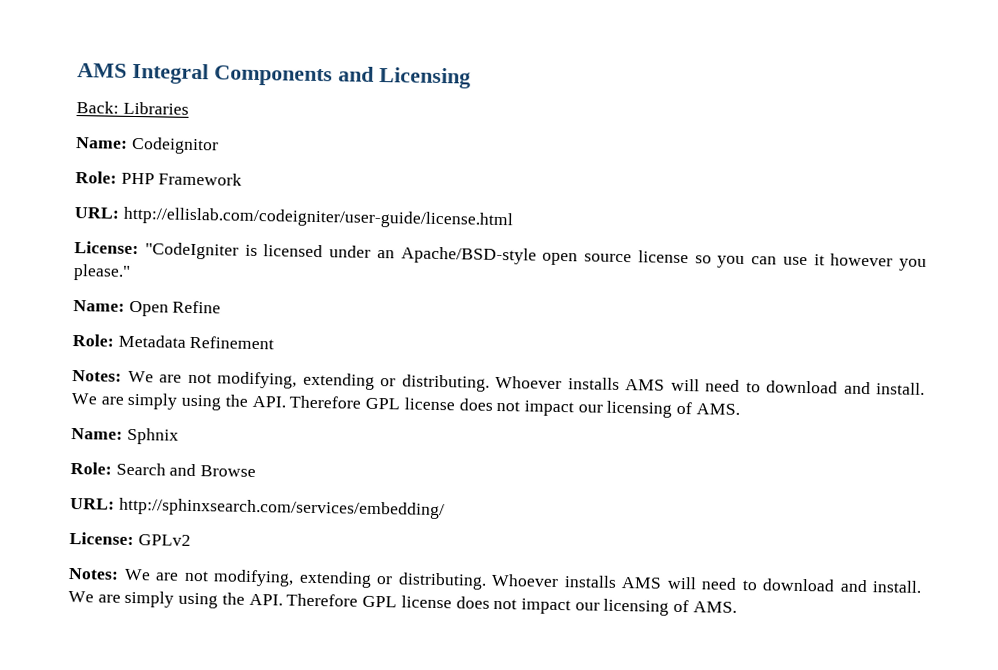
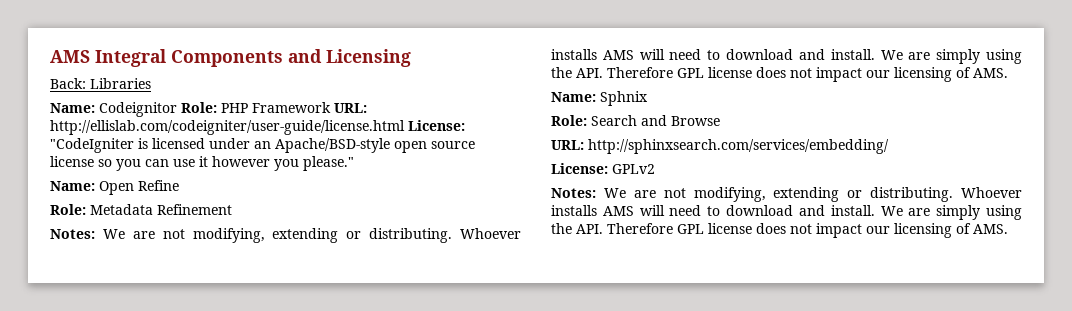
- Name: Codeignitor
- Role: PHP Framework
- URL: http://ellislab.com/codeigniter/user-guide/license.html
- License: "CodeIgniter is licensed under an Apache/BSD-style open source license so you can use it however you please."
+ Name: Codeignitor Role: PHP Framework URL: http://ellislab.com/codeigniter/user-guide/license.html License: "CodeIgniter is licensed under an Apache/BSD-style open source license so you can use it however you please."

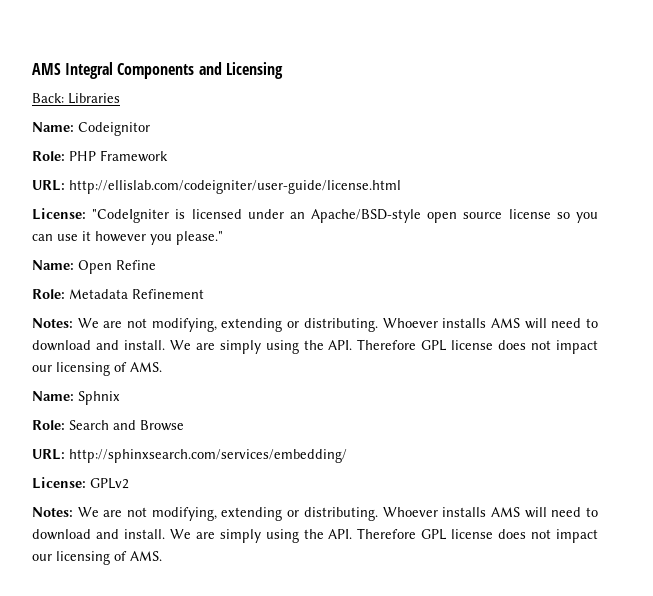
- Name: Codeignitor Role: PHP Framework URL: http://ellislab.com/codeigniter/user-guide/license.html License: "CodeIgniter is licensed under an Apache/BSD-style open source license so you can use it however you please."
+ Name: Codeignitor
+ Role: PHP Framework
+ URL: http://ellislab.com/codeigniter/user-guide/license.html
+ License: "CodeIgniter is licensed under an Apache/BSD-style open source license so you can use it however you please."

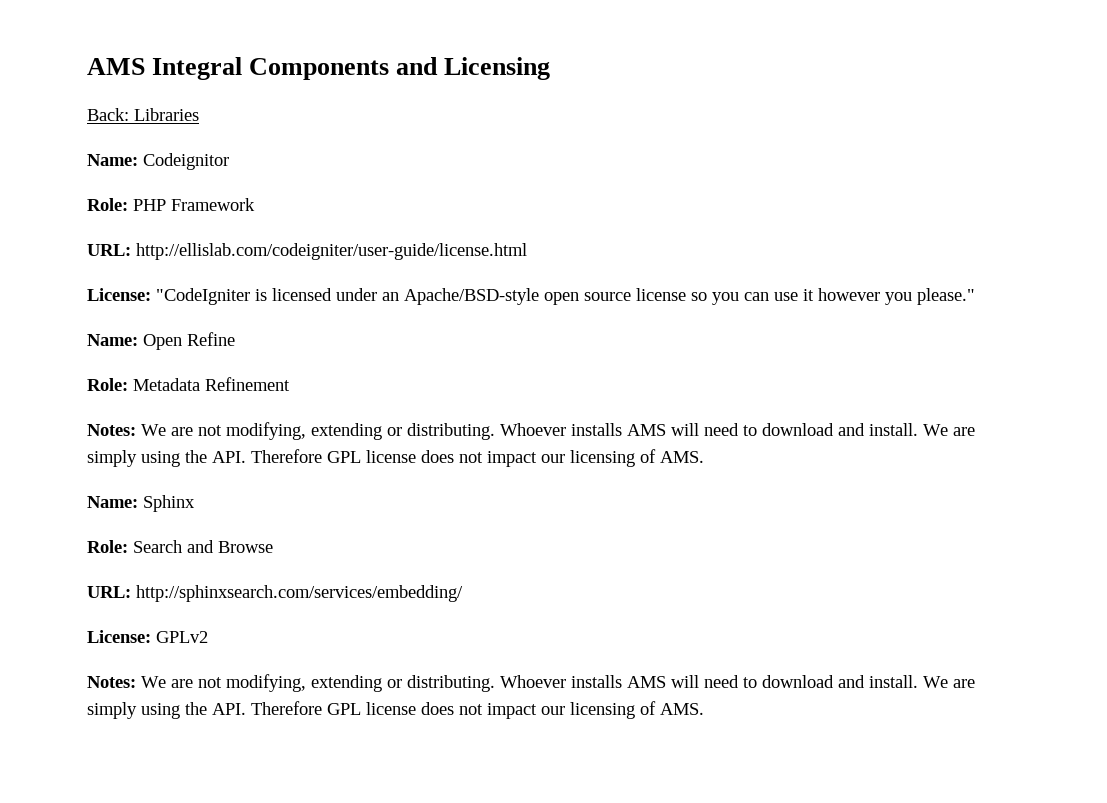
- Name: Sphnix
+ Name: Sphinx

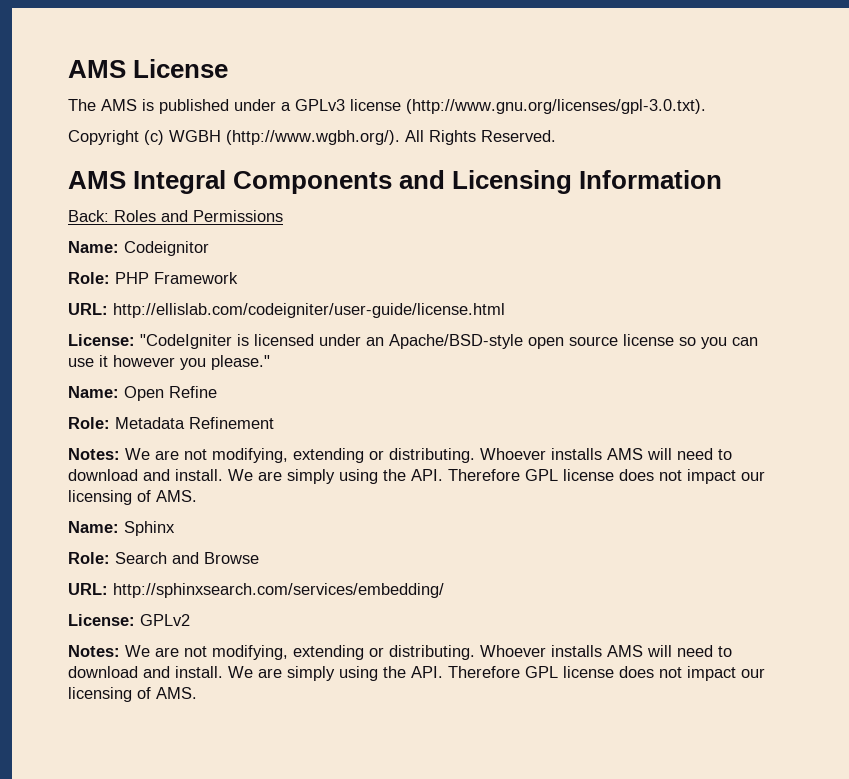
- AMS Integral Components and Licensing
+ AMS License
+ The AMS is published under a GPLv3 license (http://www.gnu.org/licenses/gpl-3.0.txt).
+ Copyright (c) WGBH (http://www.wgbh.org/). All Rights Reserved.
+ AMS Integral Components and Licensing Information
- Back: Libraries
+ Back: Roles and Permissions

